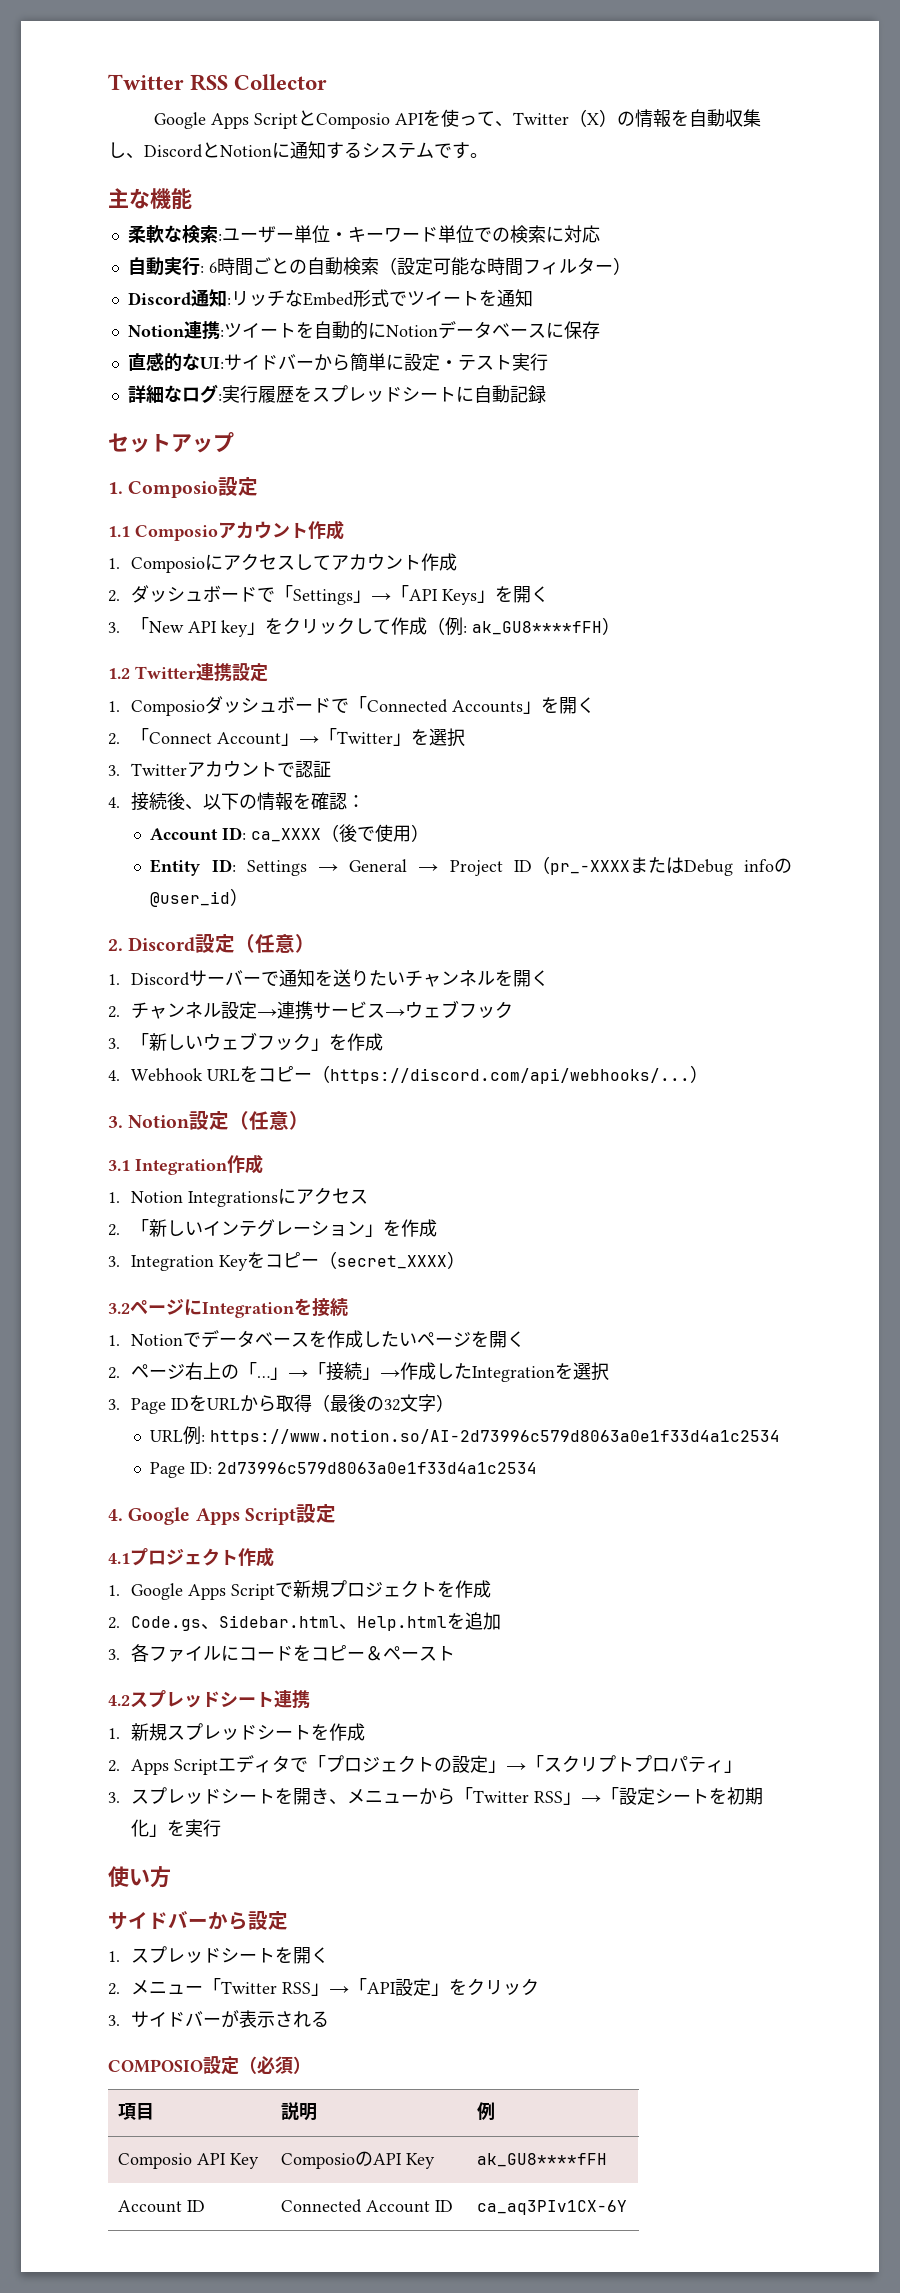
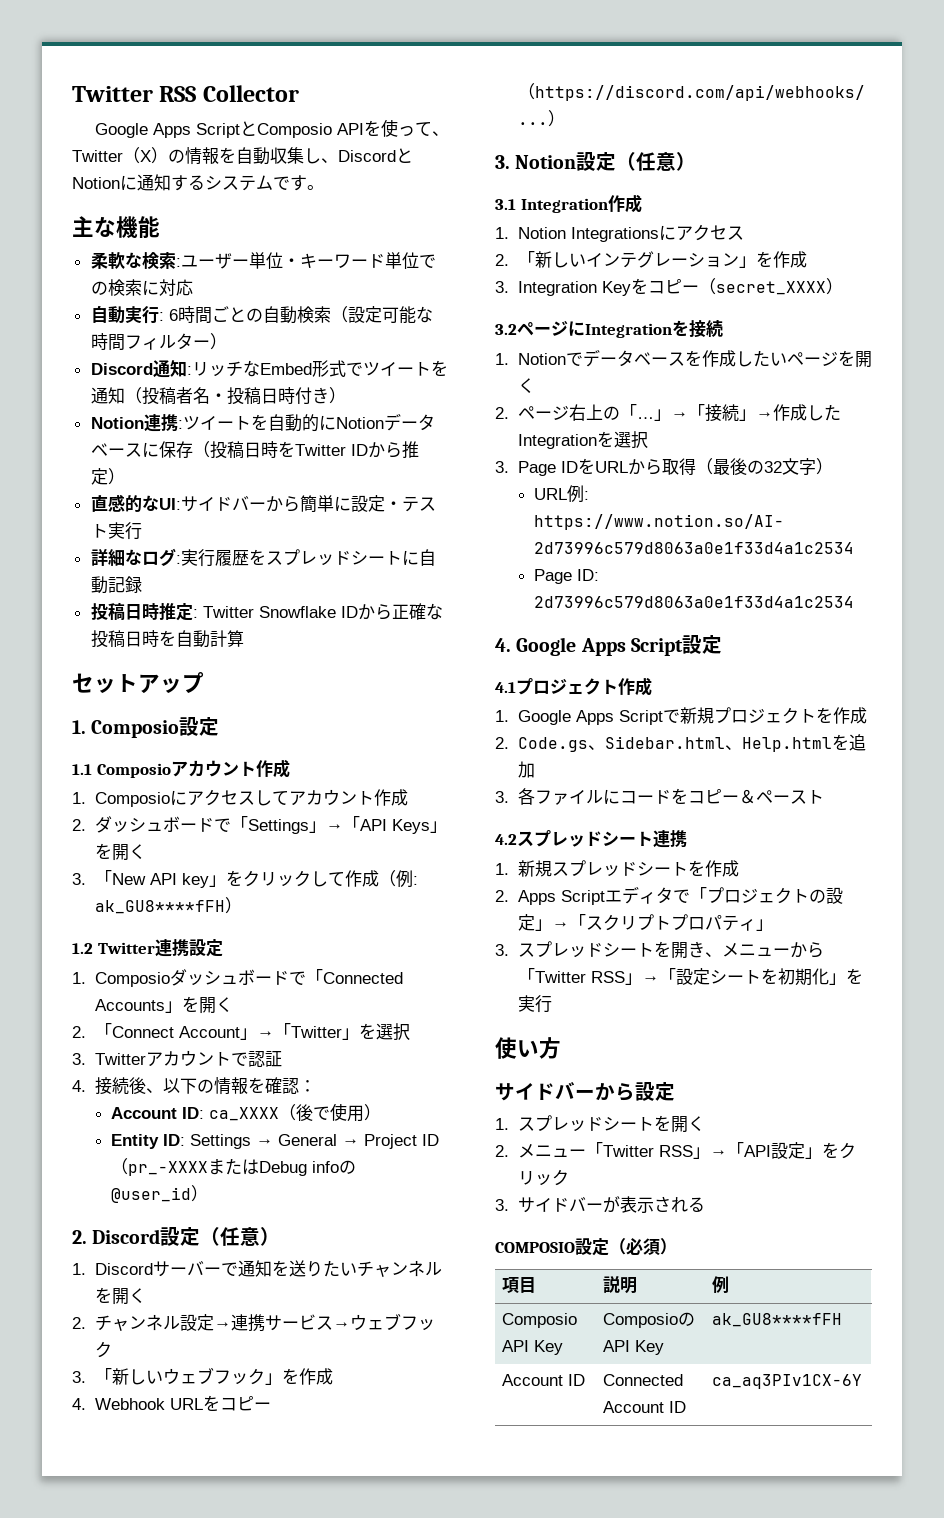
- Discord通知:リッチなEmbed形式でツイートを通知
+ Discord通知:リッチなEmbed形式でツイートを通知（投稿者名・投稿日時付き）
- Notion連携:ツイートを自動的にNotionデータベースに保存
+ Notion連携:ツイートを自動的にNotionデータベースに保存（投稿日時をTwitter IDから推定）
+ 投稿日時推定: Twitter Snowflake IDから正確な投稿日時を自動計算

